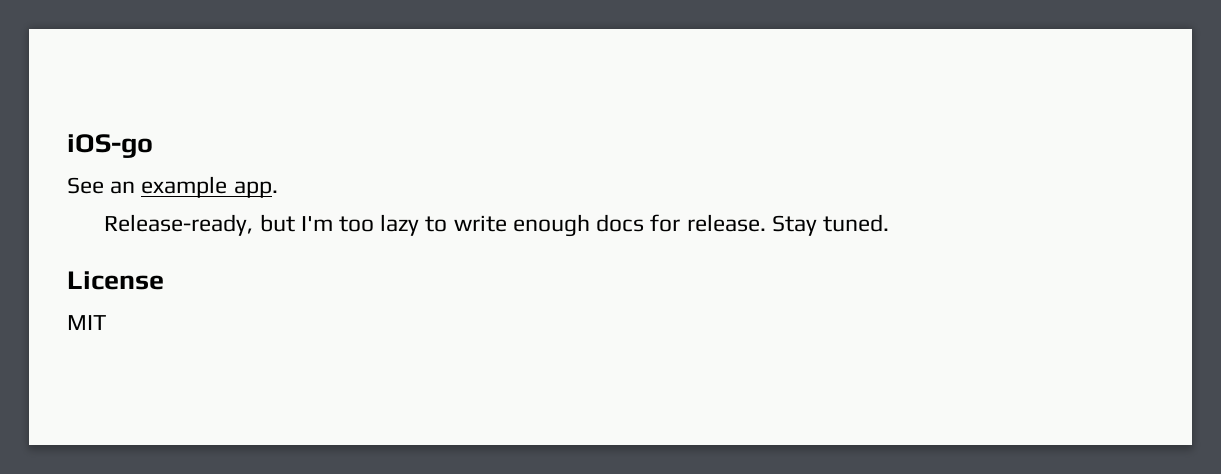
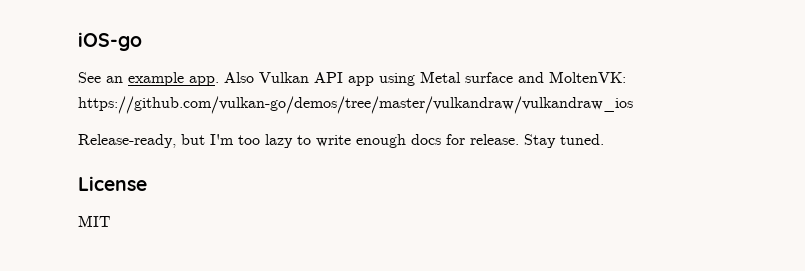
+ Also Vulkan API app using Metal surface and MoltenVK: https://github.com/vulkan-go/demos/tree/master/vulkandraw/vulkandraw_ios

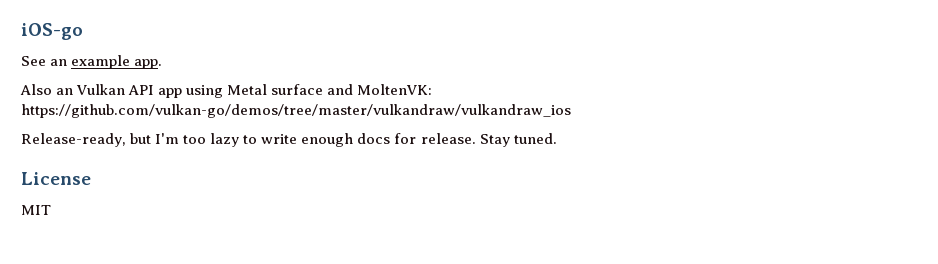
- See an example app. Also Vulkan API app using Metal surface and MoltenVK: https://github.com/vulkan-go/demos/tree/master/vulkandraw/vulkandraw_ios
+ See an example app.
+ Also an Vulkan API app using Metal surface and MoltenVK: https://github.com/vulkan-go/demos/tree/master/vulkandraw/vulkandraw_ios

